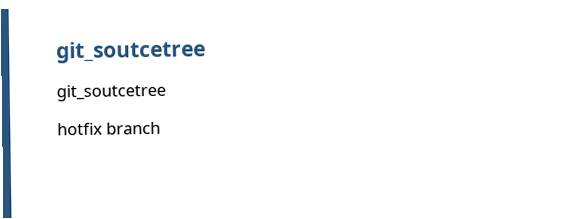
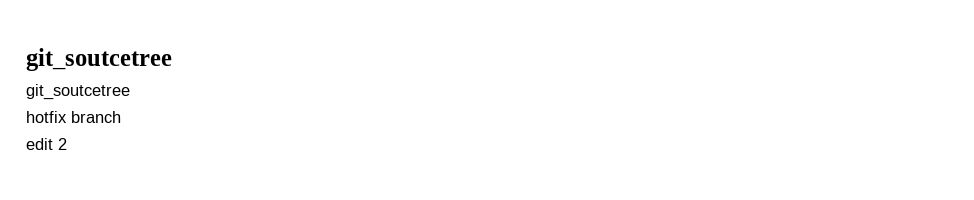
+ edit 2

